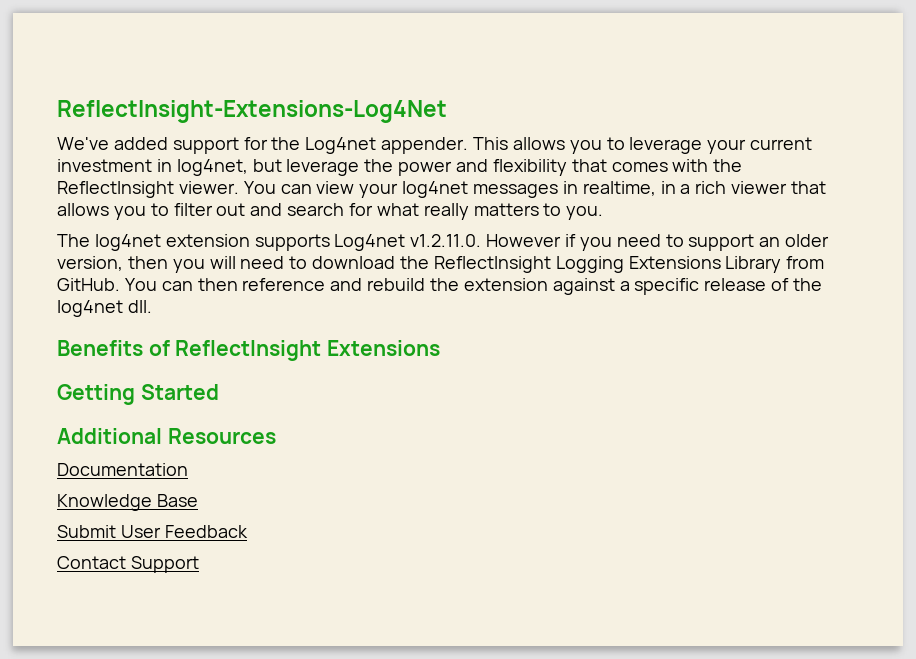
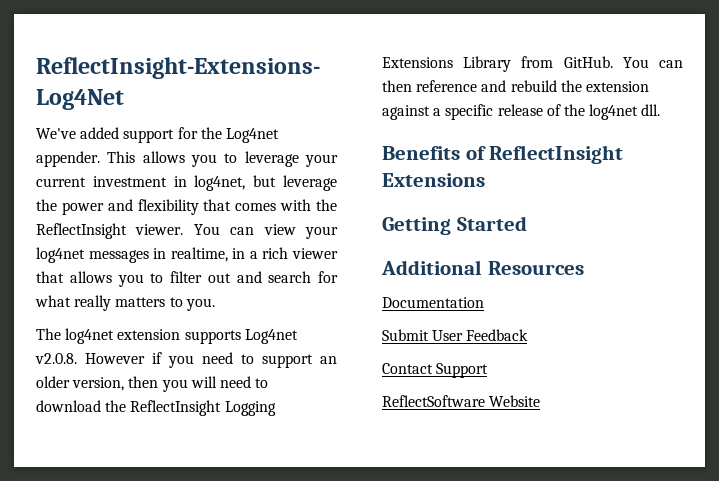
- The log4net extension supports Log4net v1.2.11.0. However if you need to support an older version, then you will need to download the ReflectInsight Logging Extensions Library from GitHub.
+ The log4net extension supports Log4net v2.0.8. However if you need to support an older version, then you will need to download the ReflectInsight Logging Extensions Library from GitHub.
- Knowledge Base
+ ReflectSoftware Website

